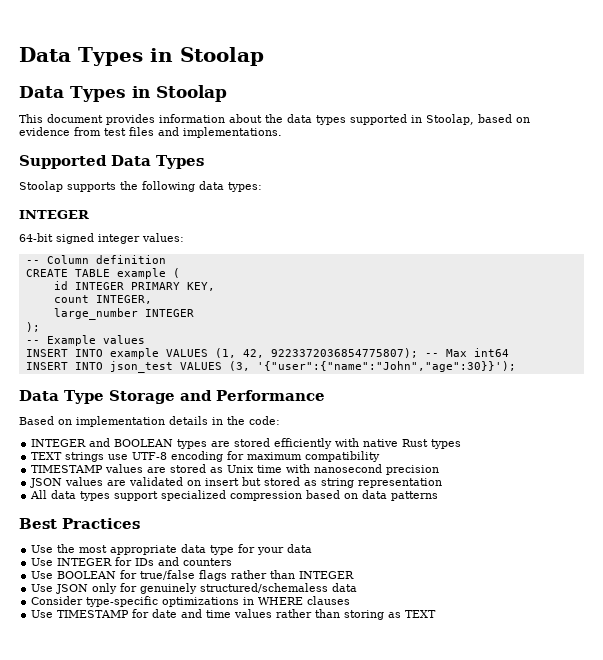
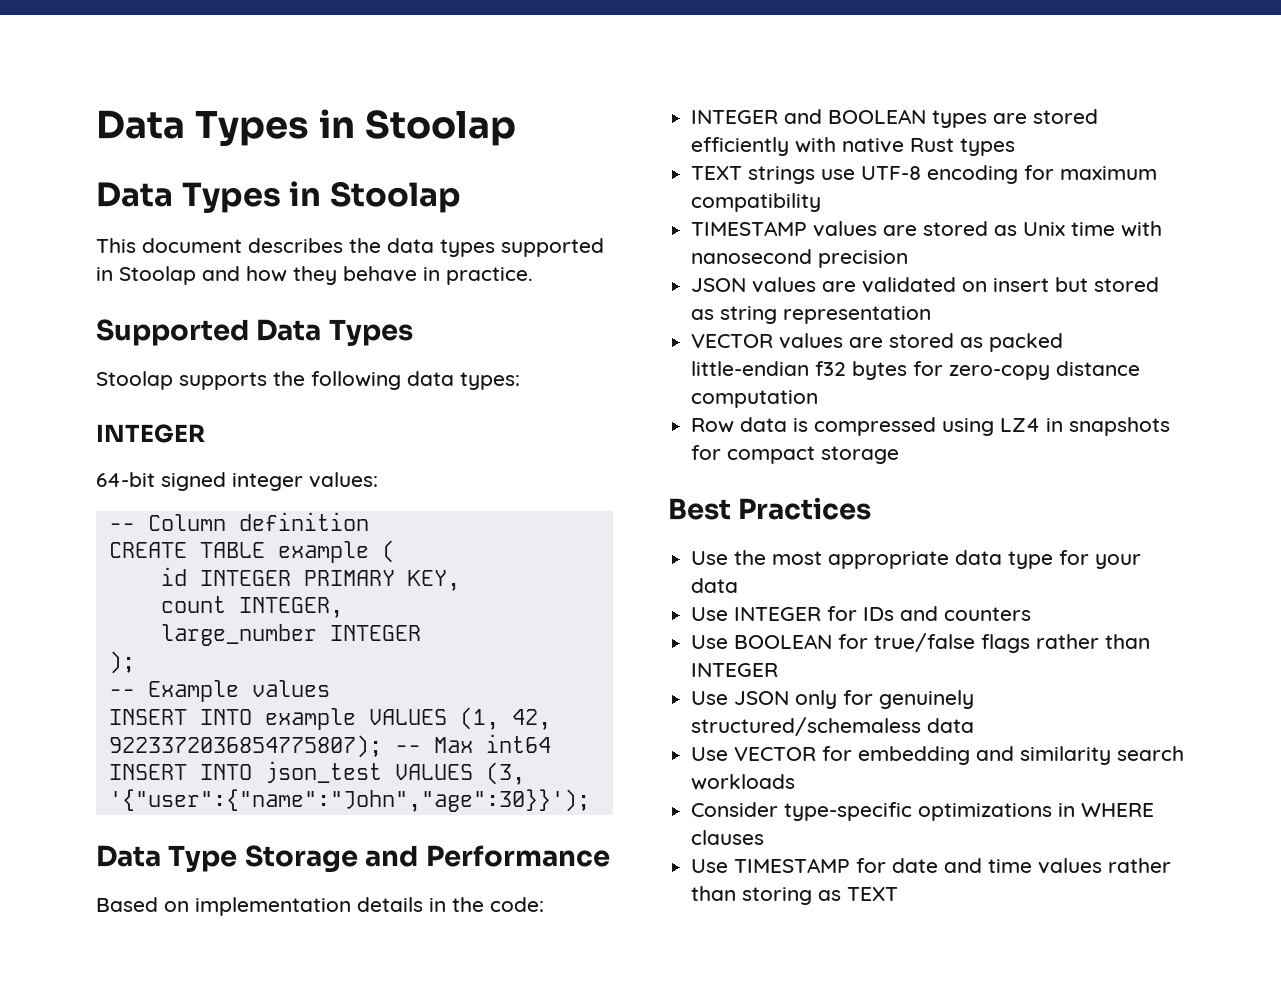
- This document provides information about the data types supported in Stoolap, based on evidence from test files and implementations.
+ This document describes the data types supported in Stoolap and how they behave in practice.
- All data types support specialized compression based on data patterns
+ VECTOR values are stored as packed little-endian f32 bytes for zero-copy distance computation
+ Row data is compressed using LZ4 in snapshots for compact storage
+ Use VECTOR for embedding and similarity search workloads

